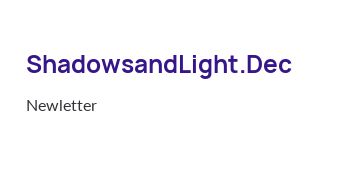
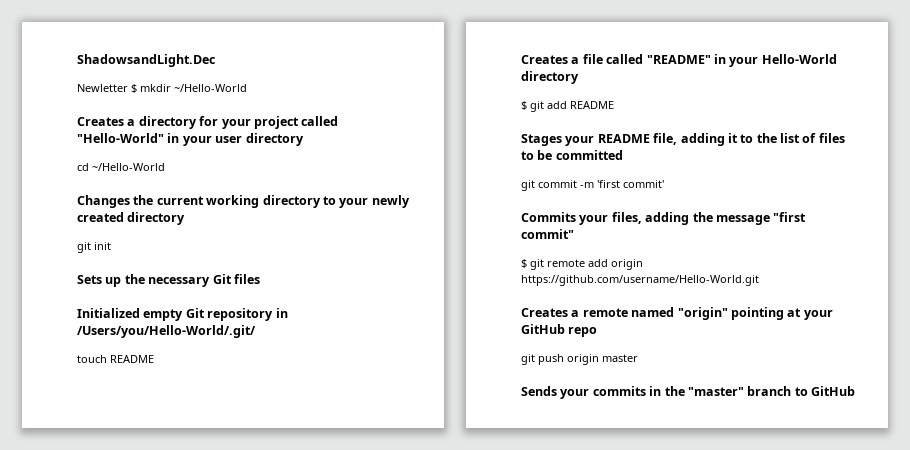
- Newletter
+ Newletter $ mkdir ~/Hello-World
+ Creates a directory for your project called "Hello-World" in your user directory
+ cd ~/Hello-World
+ Changes the current working directory to your newly created directory
+ git init
+ Sets up the necessary Git files
+ Initialized empty Git repository in /Users/you/Hello-World/.git/
+ touch README
+ Creates a file called "README" in your Hello-World directory
+ $ git add README
+ Stages your README file, adding it to the list of files to be committed
+ git commit -m 'first commit'
+ Commits your files, adding the message "first commit"
+ $ git remote add origin https://github.com/username/Hello-World.git
+ Creates a remote named "origin" pointing at your GitHub repo
+ git push origin master
+ Sends your commits in the "master" branch to GitHub

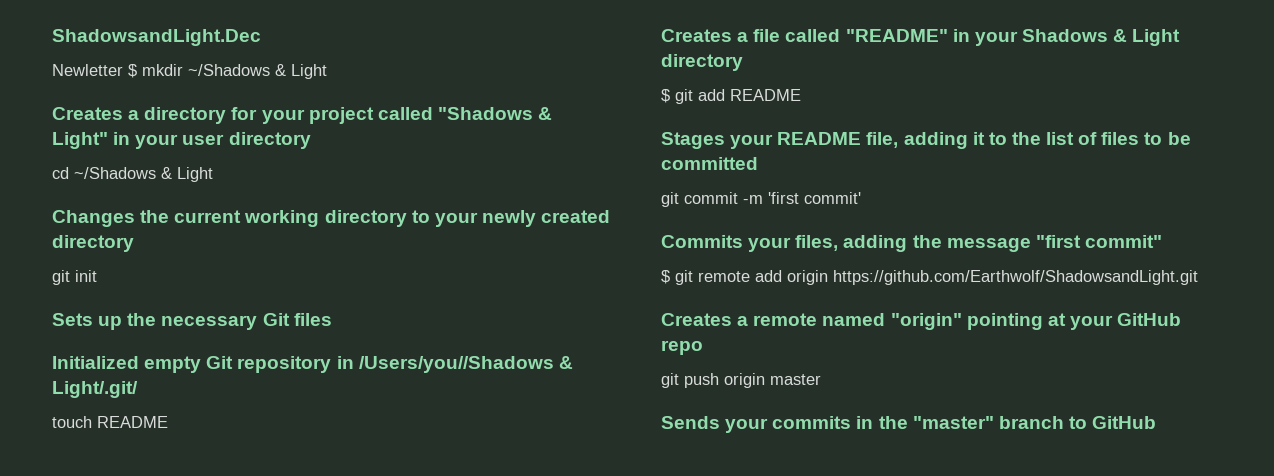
- Newletter $ mkdir ~/Hello-World
+ Newletter $ mkdir ~/Shadows & Light
- Creates a directory for your project called "Hello-World" in your user directory
+ Creates a directory for your project called "Shadows & Light" in your user directory
- cd ~/Hello-World
+ cd ~/Shadows & Light
- Initialized empty Git repository in /Users/you/Hello-World/.git/
+ Initialized empty Git repository in /Users/you//Shadows & Light/.git/
- Creates a file called "README" in your Hello-World directory
+ Creates a file called "README" in your Shadows & Light directory
- $ git remote add origin https://github.com/username/Hello-World.git
+ $ git remote add origin https://github.com/Earthwolf/ShadowsandLight.git

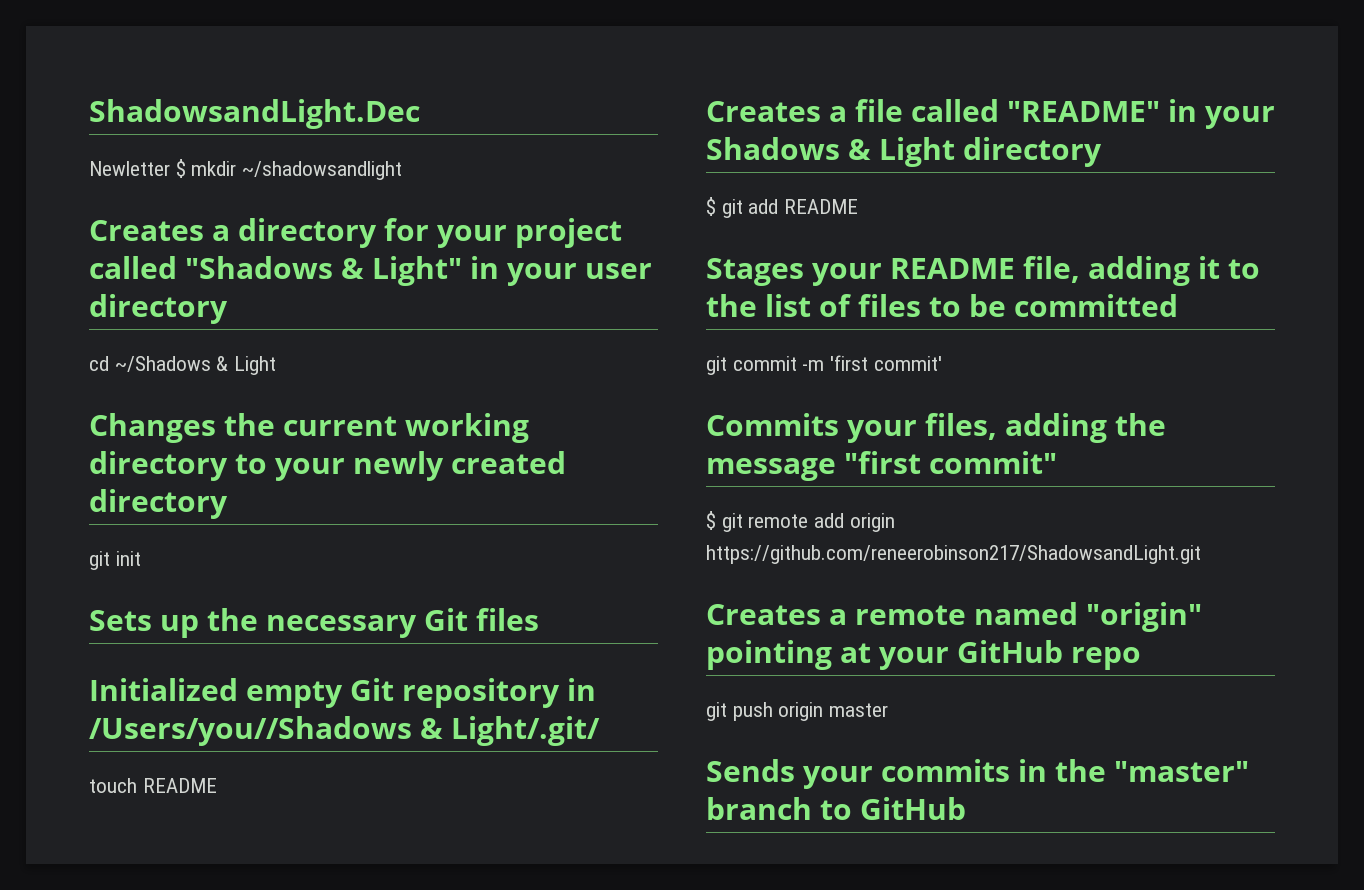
- Newletter $ mkdir ~/Shadows & Light
+ Newletter $ mkdir ~/shadowsandlight
- $ git remote add origin https://github.com/Earthwolf/ShadowsandLight.git
+ $ git remote add origin https://github.com/reneerobinson217/ShadowsandLight.git

